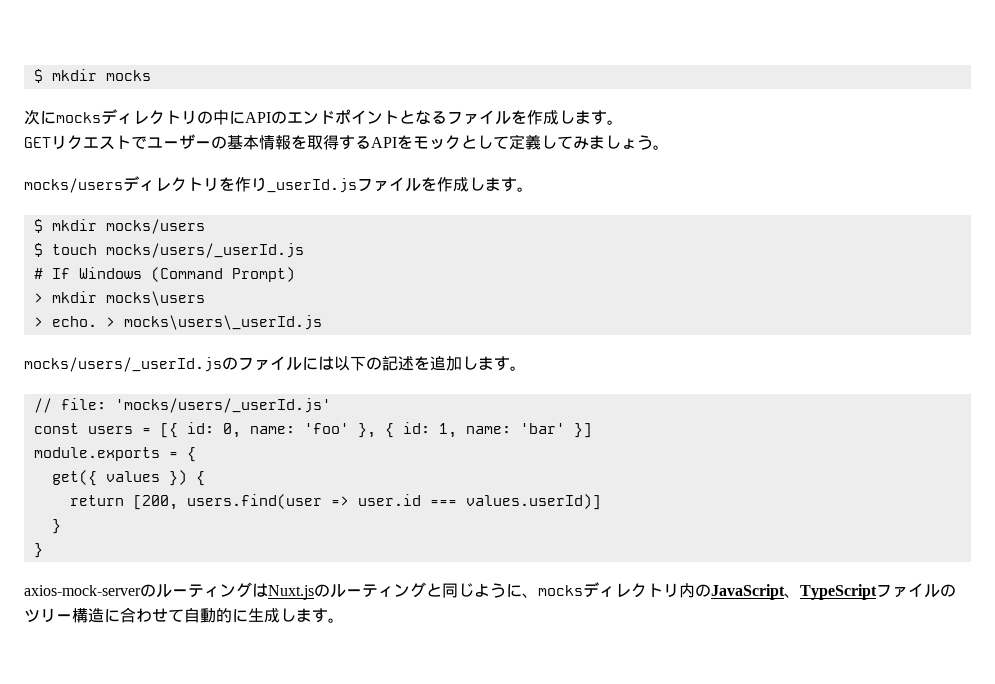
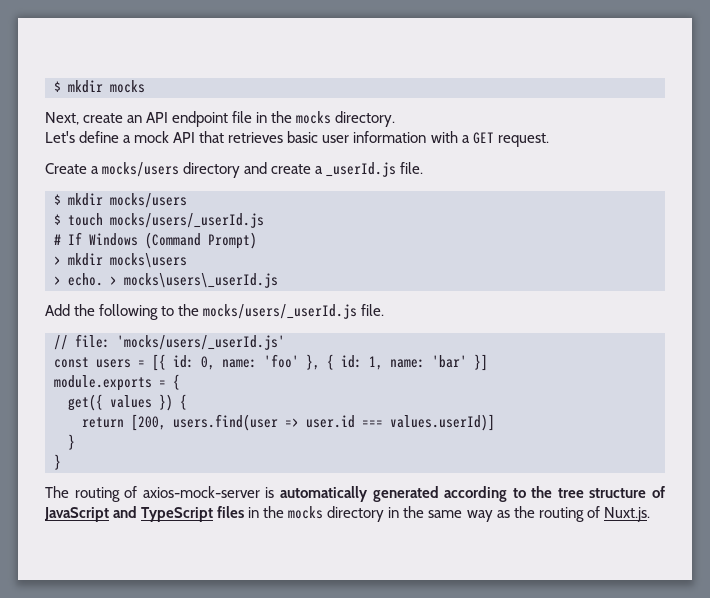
- 次にmocksディレクトリの中にAPIのエンドポイントとなるファイルを作成します。
- GETリクエストでユーザーの基本情報を取得するAPIをモックとして定義してみましょう。
- mocks/usersディレクトリを作り_userId.jsファイルを作成します。
+ Next, create an API endpoint file in the mocks directory.
+ Let's define a mock API that retrieves basic user information with a GET request.
+ Create a mocks/users directory and create a _userId.js file.
- mocks/users/_userId.jsのファイルには以下の記述を追加します。
+ Add the following to the mocks/users/_userId.js file.
- axios-mock-serverのルーティングはNuxt.jsのルーティングと同じように、mocksディレクトリ内のJavaScript、TypeScriptファイルのツリー構造に合わせて自動的に生成します。
+ The routing of axios-mock-server is automatically generated according to the tree structure of JavaScript and TypeScript files in the mocks directory in the same way as the routing of Nuxt.js.

